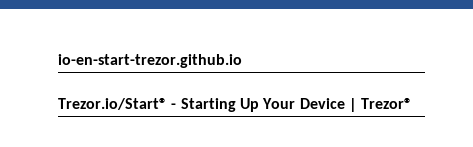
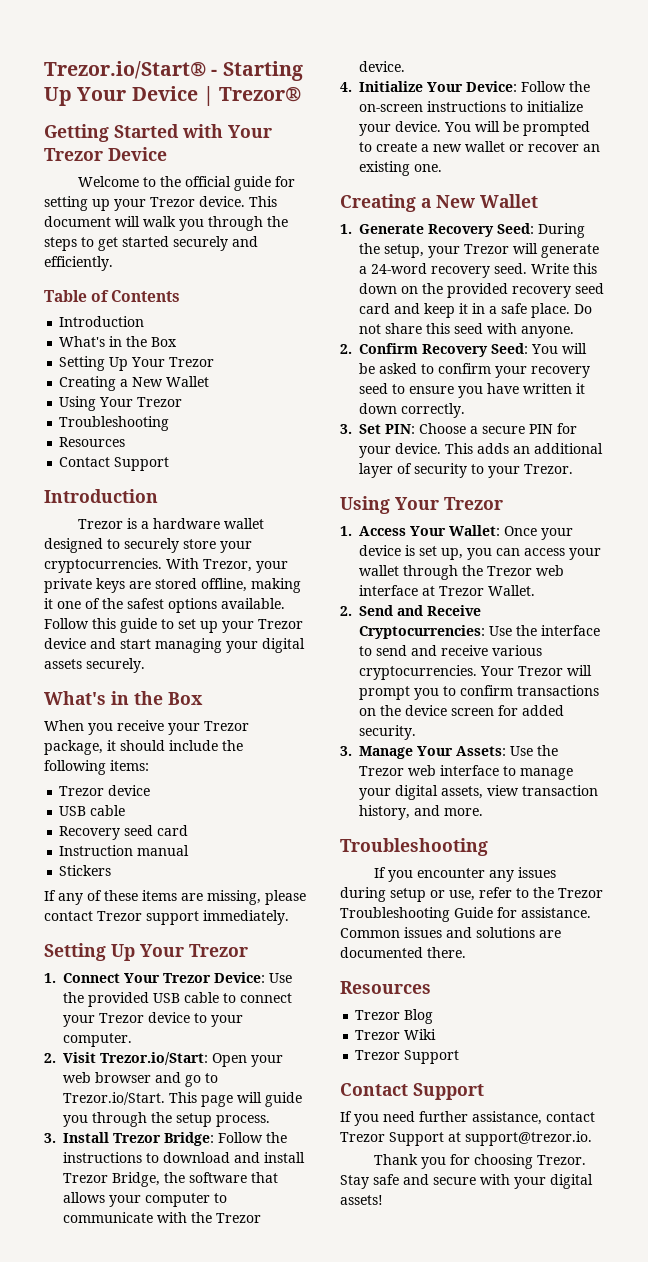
- io-en-start-trezor.github.io
+ Getting Started with Your Trezor Device
+ Welcome to the official guide for setting up your Trezor device. This document will walk you through the steps to get started securely and efficiently.
+ Table of Contents
+ Introduction
+ What's in the Box
+ Setting Up Your Trezor
+ Creating a New Wallet
+ Using Your Trezor
+ Troubleshooting
+ Resources
+ Contact Support
+ Introduction
+ Trezor is a hardware wallet designed to securely store your cryptocurrencies. With Trezor, your private keys are stored offline, making it one of the safest options available. Follow this guide to set up your Trezor device and start managing your digital assets securely.
+ What's in the Box
+ When you receive your Trezor package, it should include the following items:
+ Trezor device
+ USB cable
+ Recovery seed card
+ Instruction manual
+ Stickers
+ If any of these items are missing, please contact Trezor support immediately.
+ Setting Up Your Trezor
+ 1. Connect Your Trezor Device: Use the provided USB cable to connect your Trezor device to your computer.
+ 2. Visit Trezor.io/Start: Open your web browser and go to Trezor.io/Start. This page will guide you through the setup process.
+ 3. Install Trezor Bridge: Follow the instructions to download and install Trezor Bridge, the software that allows your computer to communicate with the Trezor device.
+ 4. Initialize Your Device: Follow the on-screen instructions to initialize your device. You will be prompted to create a new wallet or recover an existing one.
+ Creating a New Wallet
+ 1. Generate Recovery Seed: During the setup, your Trezor will generate a 24-word recovery seed. Write this down on the provided recovery seed card and keep it in a safe place. Do not share this seed with anyone.
+ 2. Confirm Recovery Seed: You will be asked to confirm your recovery seed to ensure you have written it down correctly.
+ 3. Set PIN: Choose a secure PIN for your device. This adds an additional layer of security to your Trezor.
+ Using Your Trezor
+ 1. Access Your Wallet: Once your device is set up, you can access your wallet through the Trezor web interface at Trezor Wallet.
+ 2. Send and Receive Cryptocurrencies: Use the interface to send and receive various cryptocurrencies. Your Trezor will prompt you to confirm transactions on the device screen for added security.
+ 3. Manage Your Assets: Use the Trezor web interface to manage your digital assets, view transaction history, and more.
+ Troubleshooting
+ If you encounter any issues during setup or use, refer to the Trezor Troubleshooting Guide for assistance. Common issues and solutions are documented there.
+ Resources
+ Trezor Blog
+ Trezor Wiki
+ Trezor Support
+ Contact Support
+ If you need further assistance, contact Trezor Support at support@trezor.io.
+ Thank you for choosing Trezor. Stay safe and secure with your digital assets!

